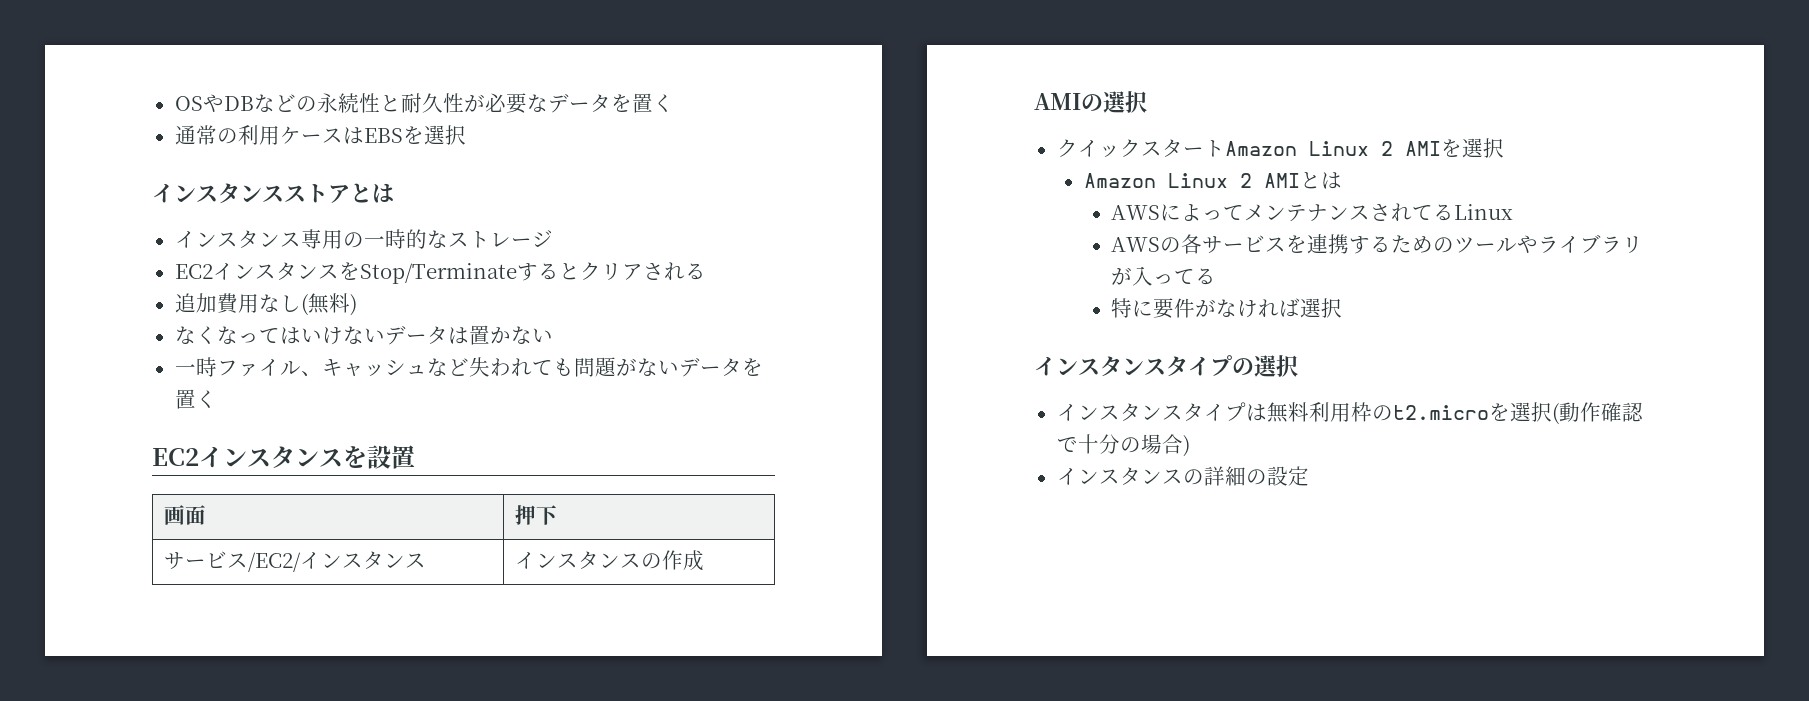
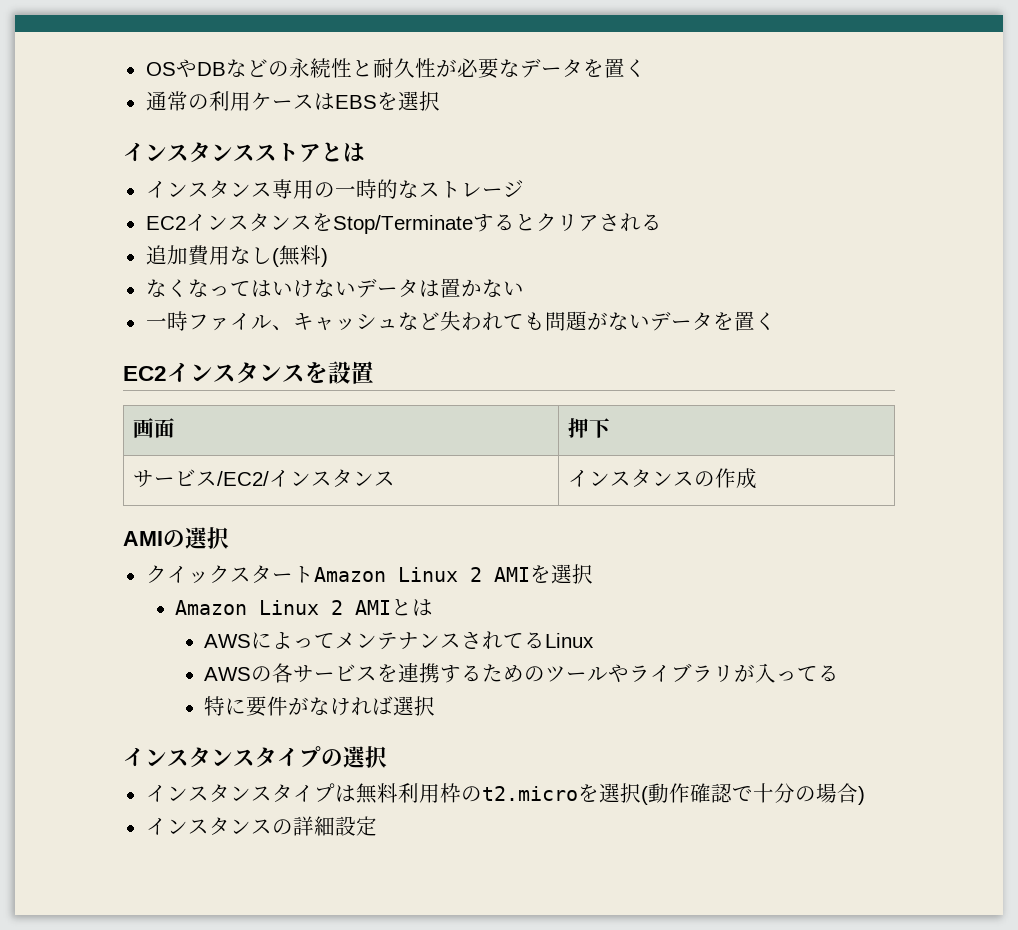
- インスタンスの詳細の設定
+ インスタンスの詳細設定

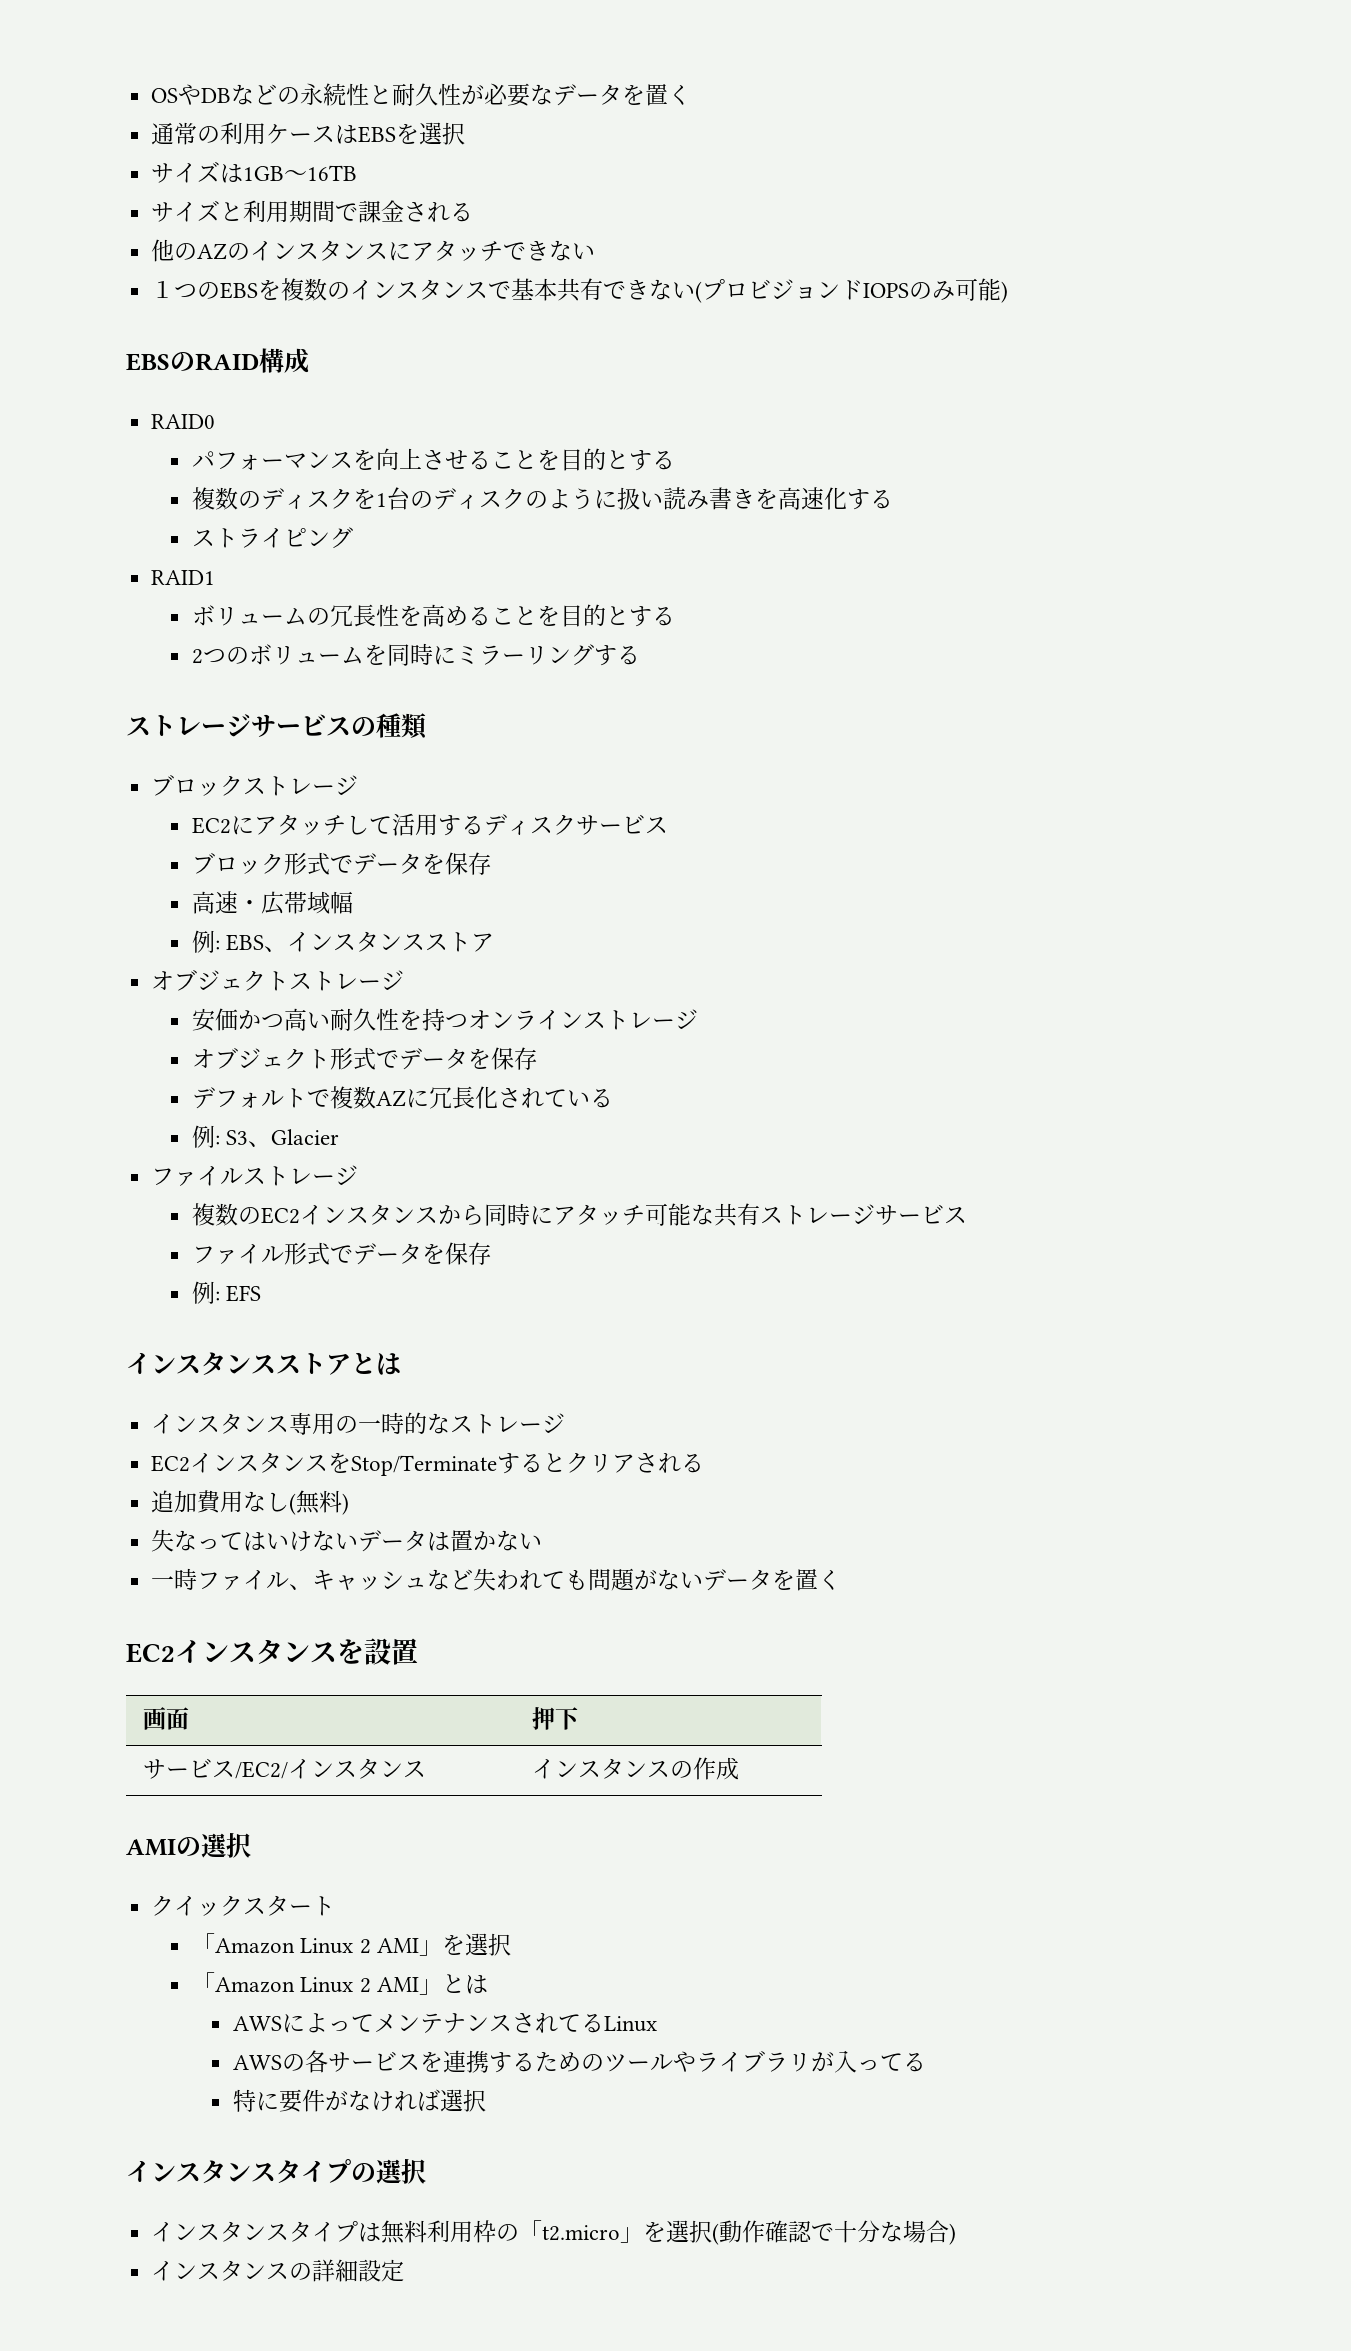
+ サイズは1GB〜16TB
+ サイズと利用期間で課金される
+ 他のAZのインスタンスにアタッチできない
+ １つのEBSを複数のインスタンスで基本共有できない(プロビジョンドIOPSのみ可能)
+ EBSのRAID構成
+ RAID0
+ パフォーマンスを向上させることを目的とする
+ 複数のディスクを1台のディスクのように扱い読み書きを高速化する
+ ストライピング
+ RAID1
+ ボリュームの冗長性を高めることを目的とする
+ 2つのボリュームを同時にミラーリングする
+ ストレージサービスの種類
+ ブロックストレージ
+ EC2にアタッチして活用するディスクサービス
+ ブロック形式でデータを保存
+ 高速・広帯域幅
+ 例: EBS、インスタンスストア
+ オブジェクトストレージ
+ 安価かつ高い耐久性を持つオンラインストレージ
+ オブジェクト形式でデータを保存
+ デフォルトで複数AZに冗長化されている
+ 例: S3、Glacier
+ ファイルストレージ
+ 複数のEC2インスタンスから同時にアタッチ可能な共有ストレージサービス
+ ファイル形式でデータを保存
+ 例: EFS
- なくなってはいけないデータは置かない
+ 失なってはいけないデータは置かない
- クイックスタートAmazon Linux 2 AMIを選択
- Amazon Linux 2 AMIとは
+ クイックスタート
+ 「Amazon Linux 2 AMI」を選択
+ 「Amazon Linux 2 AMI」とは
- インスタンスタイプは無料利用枠のt2.microを選択(動作確認で十分の場合)
+ インスタンスタイプは無料利用枠の「t2.micro」を選択(動作確認で十分な場合)

